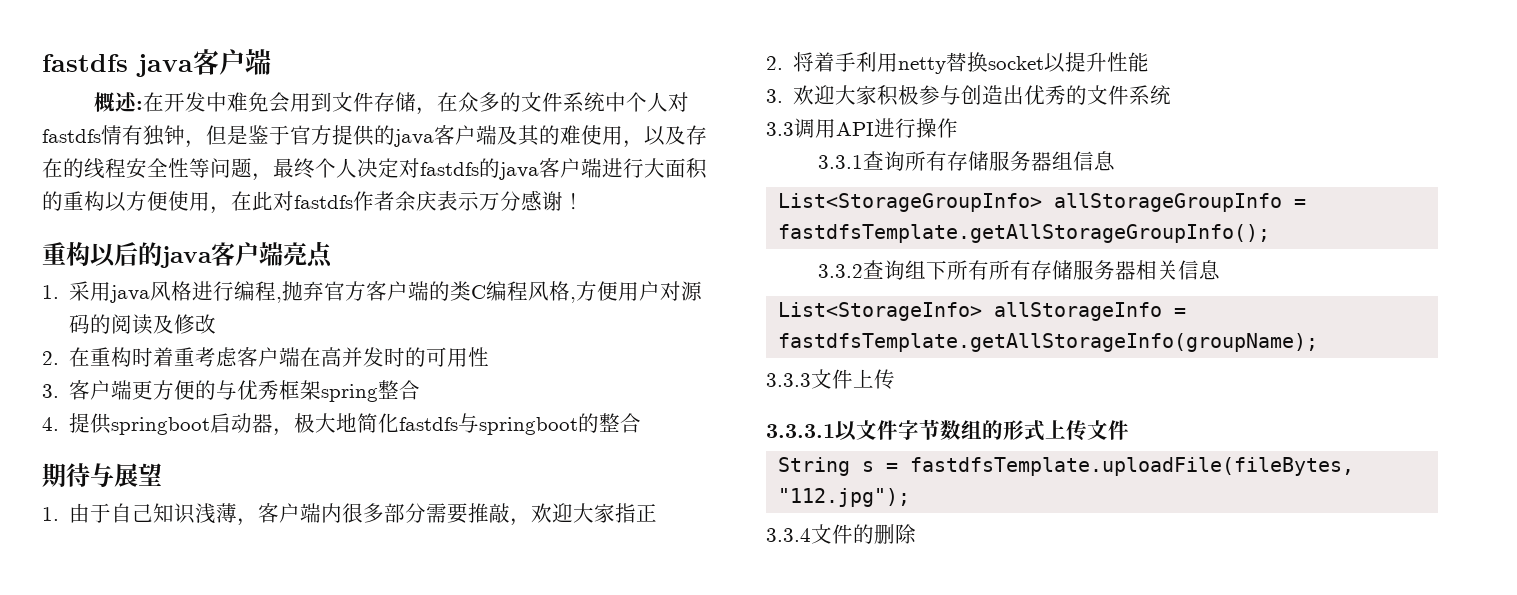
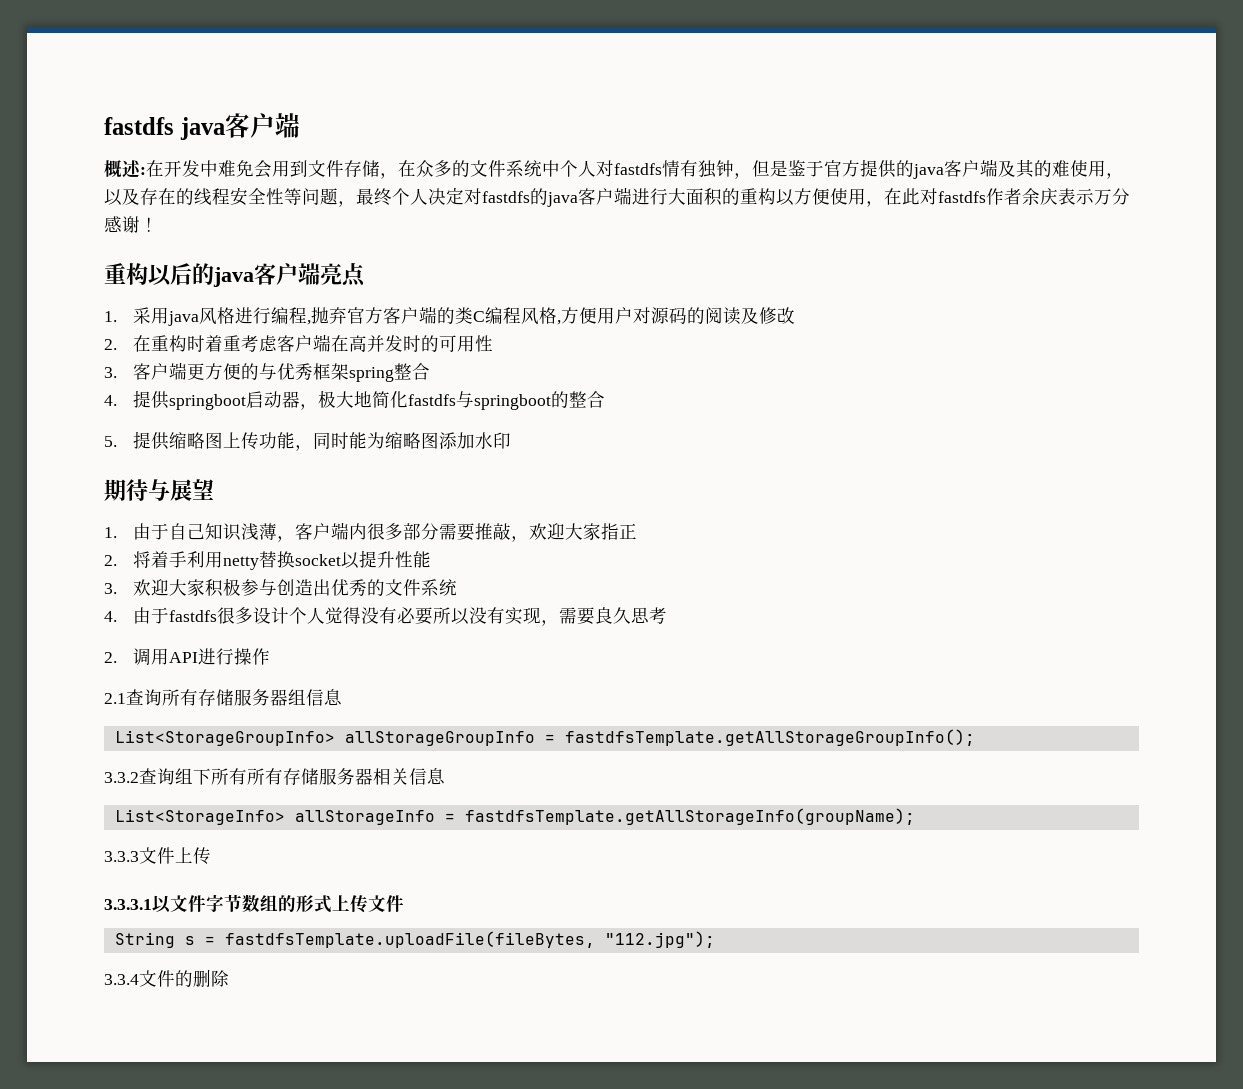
+ 5.提供缩略图上传功能，同时能为缩略图添加水印
- 3.3调用API进行操作
+ 4.由于fastdfs很多设计个人觉得没有必要所以没有实现，需要良久思考
+ 2.调用API进行操作
- 3.3.1查询所有存储服务器组信息
+ 2.1查询所有存储服务器组信息

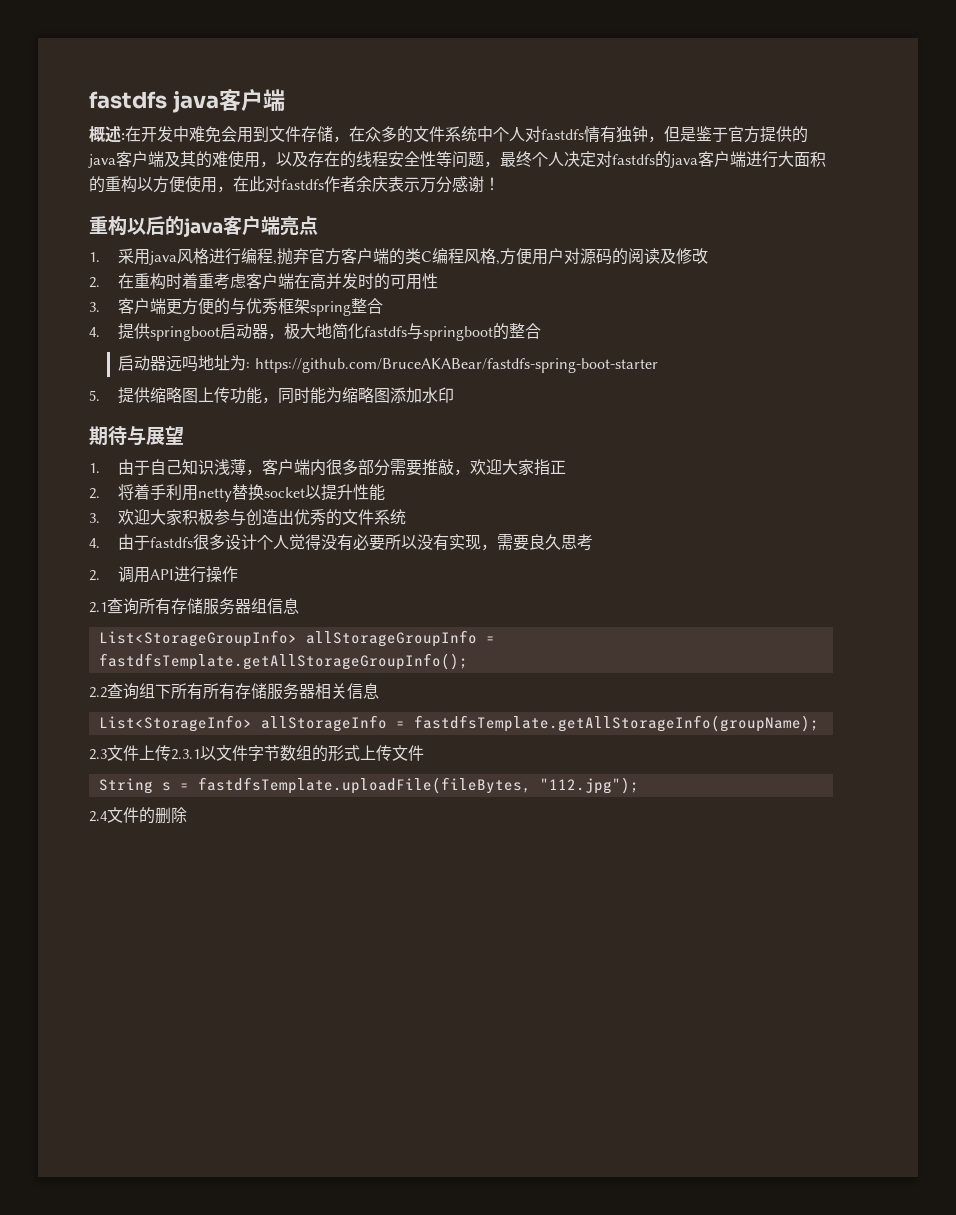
+ 启动器远吗地址为: https://github.com/BruceAKABear/fastdfs-spring-boot-starter
- 3.3.2查询组下所有所有存储服务器相关信息
+ 2.2查询组下所有所有存储服务器相关信息
- 3.3.3文件上传
- 3.3.3.1以文件字节数组的形式上传文件
+ 2.3文件上传2.3.1以文件字节数组的形式上传文件
- 3.3.4文件的删除
+ 2.4文件的删除

